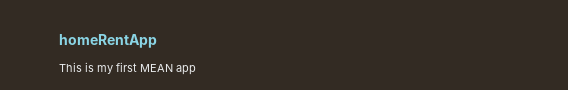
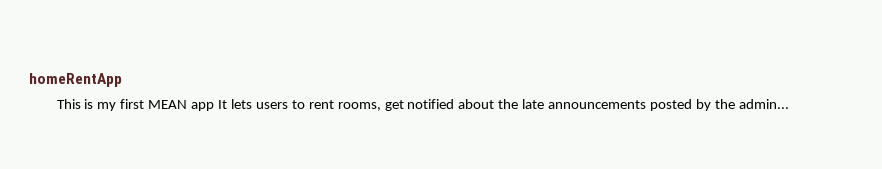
- This is my first MEAN app
+ This is my first MEAN app It lets users to rent rooms, get notified about the late announcements posted by the admin...

